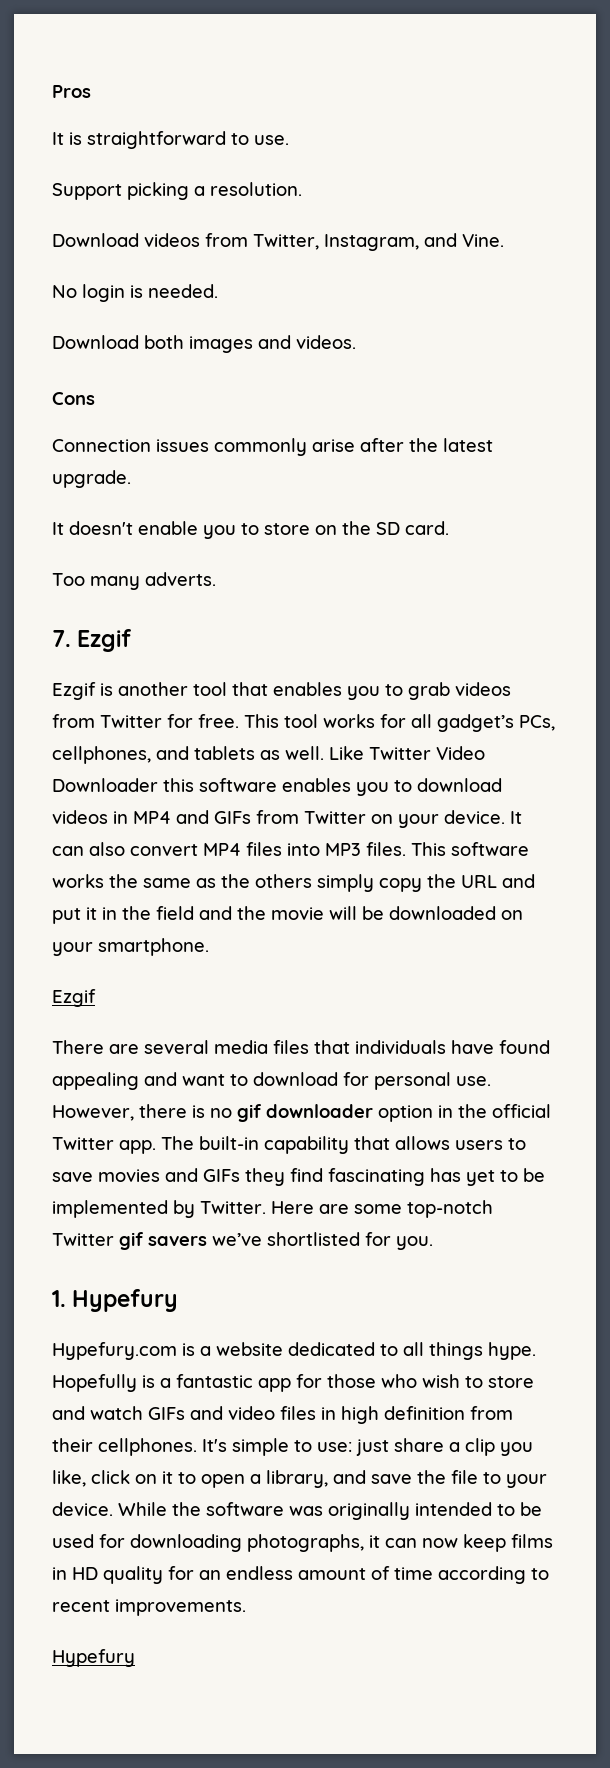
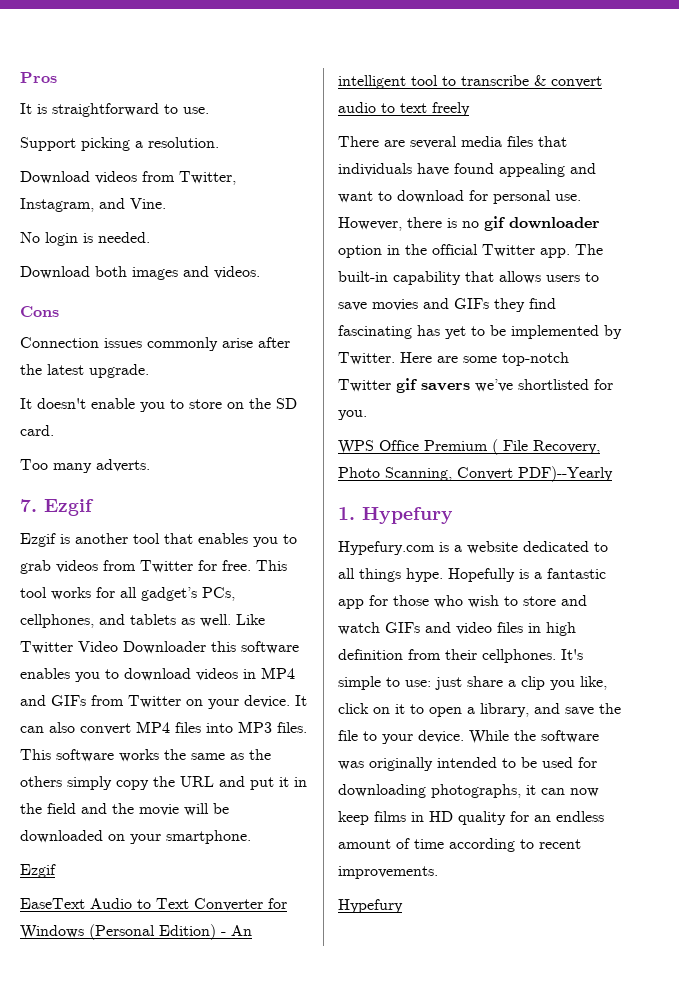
+ EaseText Audio to Text Converter for Windows (Personal Edition) - An intelligent tool to transcribe & convert audio to text freely
+ WPS Office Premium ( File Recovery, Photo Scanning, Convert PDF)--Yearly

